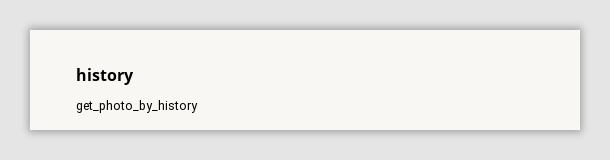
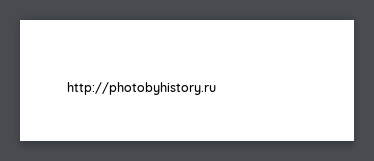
- history
- get_photo_by_history
+ http://photobyhistory.ru

